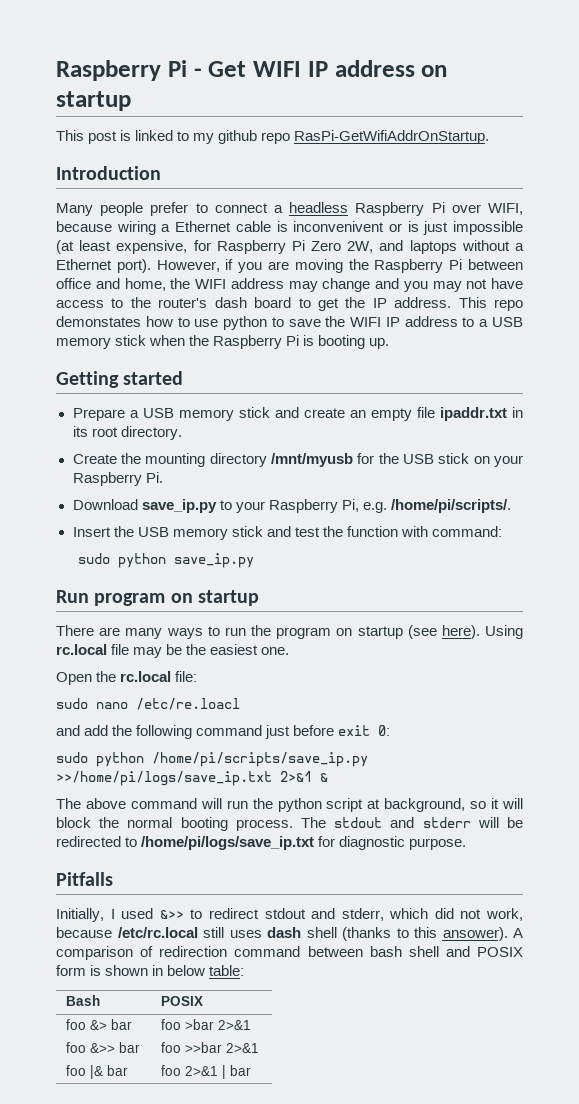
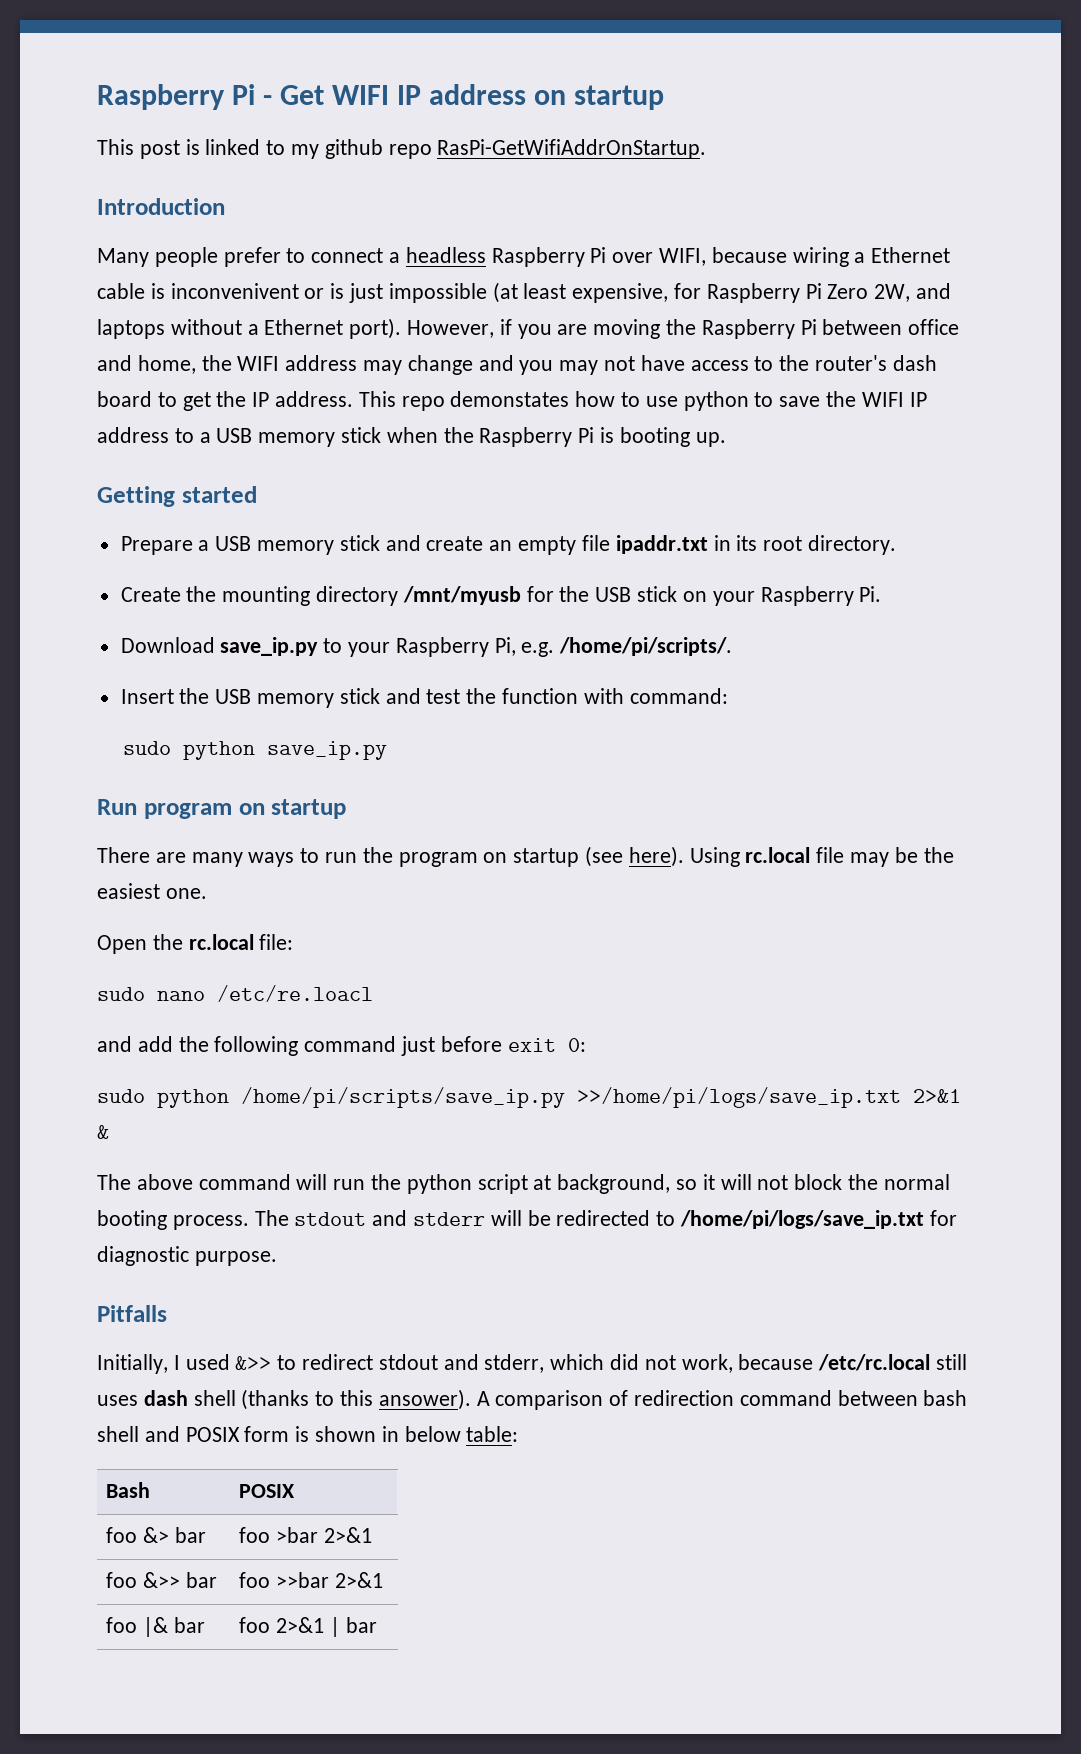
- The above command will run the python script at background, so it will block the normal booting process.
+ The above command will run the python script at background, so it will not block the normal booting process.

